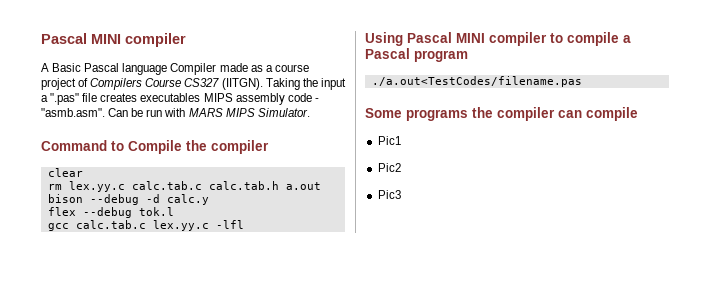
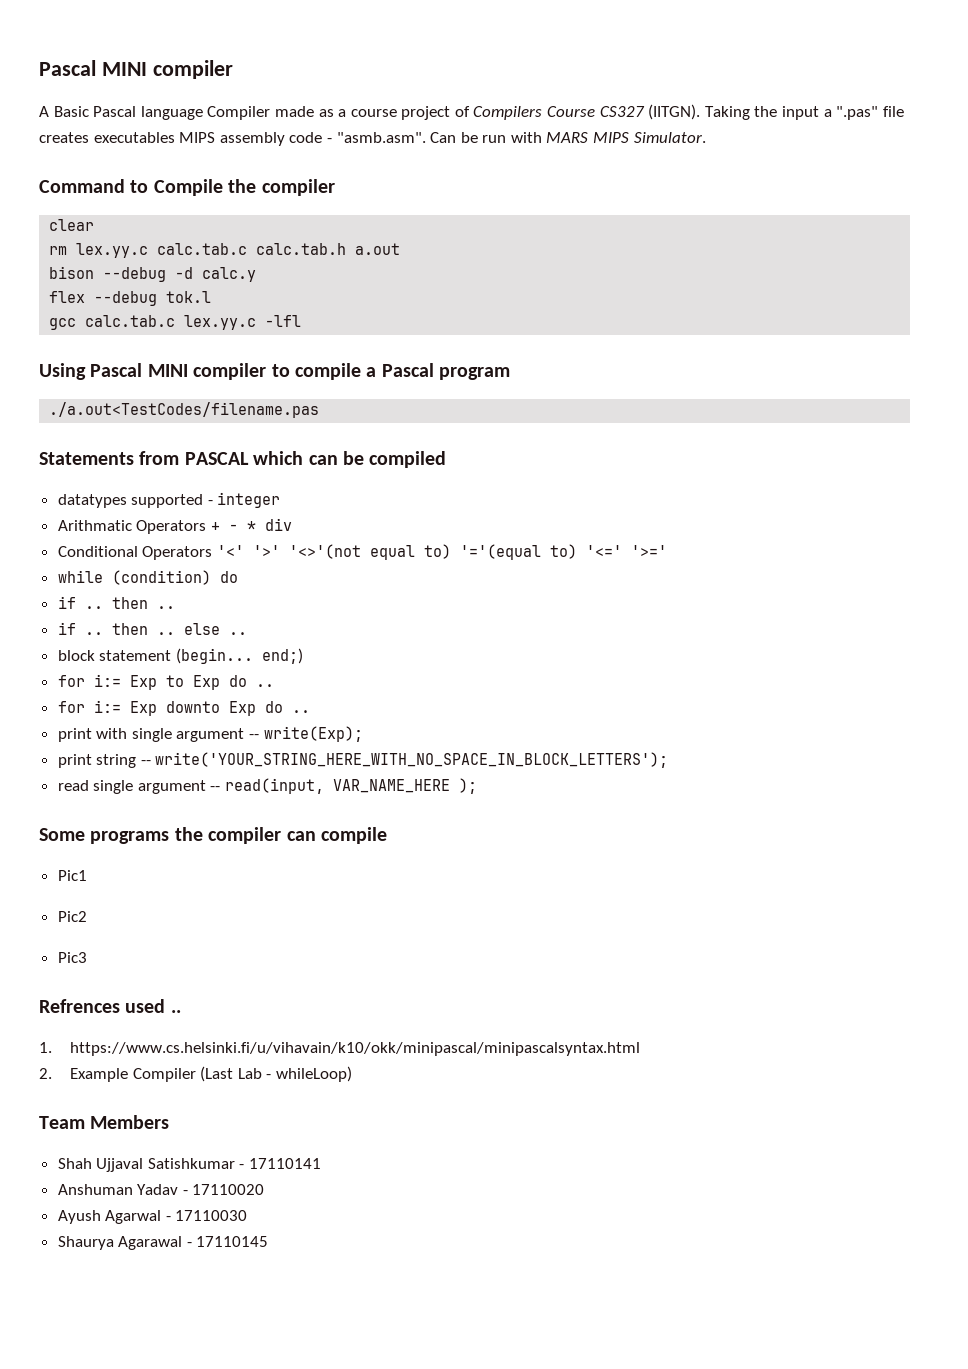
+ Statements from PASCAL which can be compiled
+ datatypes supported - integer
+ Arithmatic Operators + - * div
+ Conditional Operators '<' '>' '<>'(not equal to) '='(equal to) '<=' '>='
+ while (condition) do
+ if .. then ..
+ if .. then .. else ..
+ block statement (begin... end;)
+ for i:= Exp to Exp do ..
+ for i:= Exp downto Exp do ..
+ print with single argument -- write(Exp);
+ print string -- write('YOUR_STRING_HERE_WITH_NO_SPACE_IN_BLOCK_LETTERS');
+ read single argument -- read(input, VAR_NAME_HERE );
+ Refrences used ..
+ 1. https://www.cs.helsinki.fi/u/vihavain/k10/okk/minipascal/minipascalsyntax.html
+ 2. Example Compiler (Last Lab - whileLoop)
+ Team Members
+ Shah Ujjaval Satishkumar - 17110141
+ Anshuman Yadav - 17110020
+ Ayush Agarwal - 17110030
+ Shaurya Agarawal - 17110145

